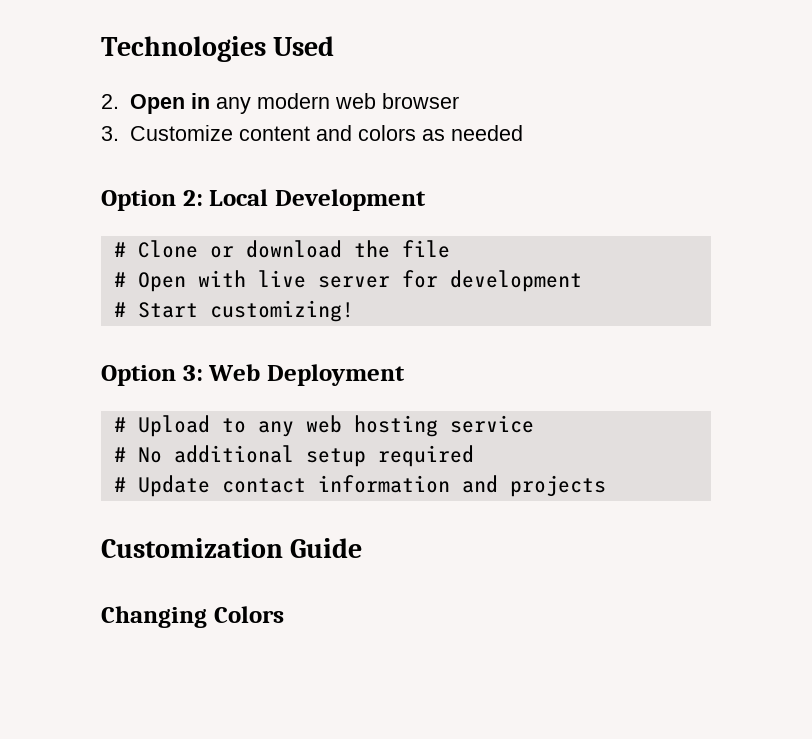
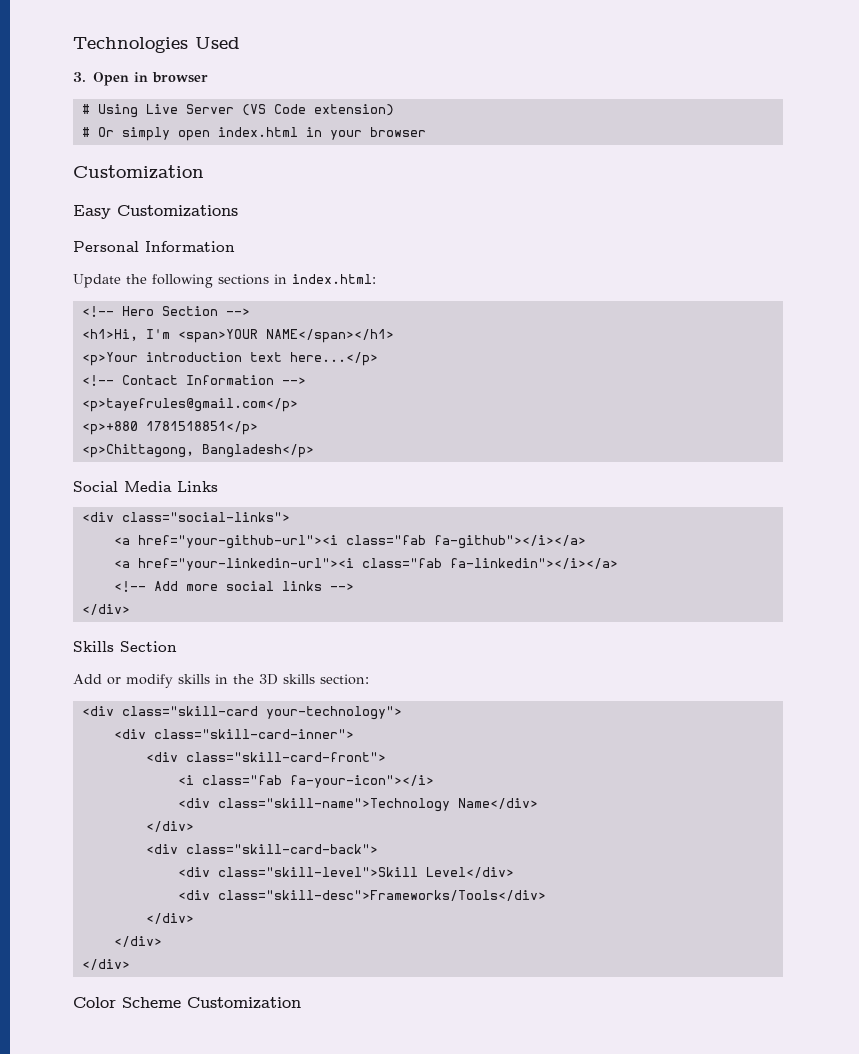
- 2. Open in any modern web browser
- 3. Customize content and colors as needed
- Option 2: Local Development
- # Clone or download the file
- # Open with live server for development
- # Start customizing!
- Option 3: Web Deployment
- # Upload to any web hosting service
- # No additional setup required
- # Update contact information and projects
- Customization Guide
- Changing Colors
+ 3. Open in browser
+ # Using Live Server (VS Code extension)
+ # Or simply open index.html in your browser
+ Customization
+ Easy Customizations
+ Personal Information
+ Update the following sections in index.html:
+ <!-- Hero Section -->
+ <h1>Hi, I'm <span>YOUR NAME</span></h1>
+ <p>Your introduction text here...</p>
+ <!-- Contact Information -->
+ <p>tayefrules@gmail.com</p>
+ <p>+880 1781518851</p>
+ <p>Chittagong, Bangladesh</p>
+ Social Media Links
+ <div class="social-links">
+ <a href="your-github-url"><i class="fab fa-github"></i></a>
+ <a href="your-linkedin-url"><i class="fab fa-linkedin"></i></a>
+ <!-- Add more social links -->
+ </div>
+ Skills Section
+ Add or modify skills in the 3D skills section:
+ <div class="skill-card your-technology">
+ <div class="skill-card-inner">
+ <div class="skill-card-front">
+ <i class="fab fa-your-icon"></i>
+ <div class="skill-name">Technology Name</div>
+ </div>
+ <div class="skill-card-back">
+ <div class="skill-level">Skill Level</div>
+ <div class="skill-desc">Frameworks/Tools</div>
+ </div>
+ </div>
+ </div>
+ Color Scheme Customization

